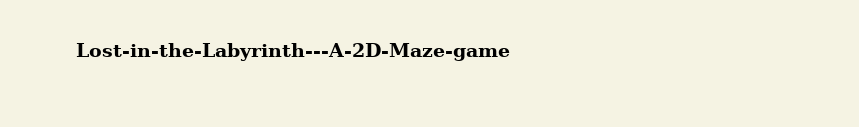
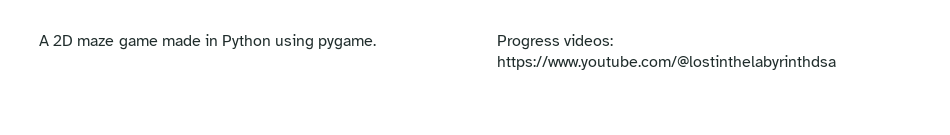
- Lost-in-the-Labyrinth---A-2D-Maze-game
+ A 2D maze game made in Python using pygame.
+ Progress videos: https://www.youtube.com/@lostinthelabyrinthdsa

